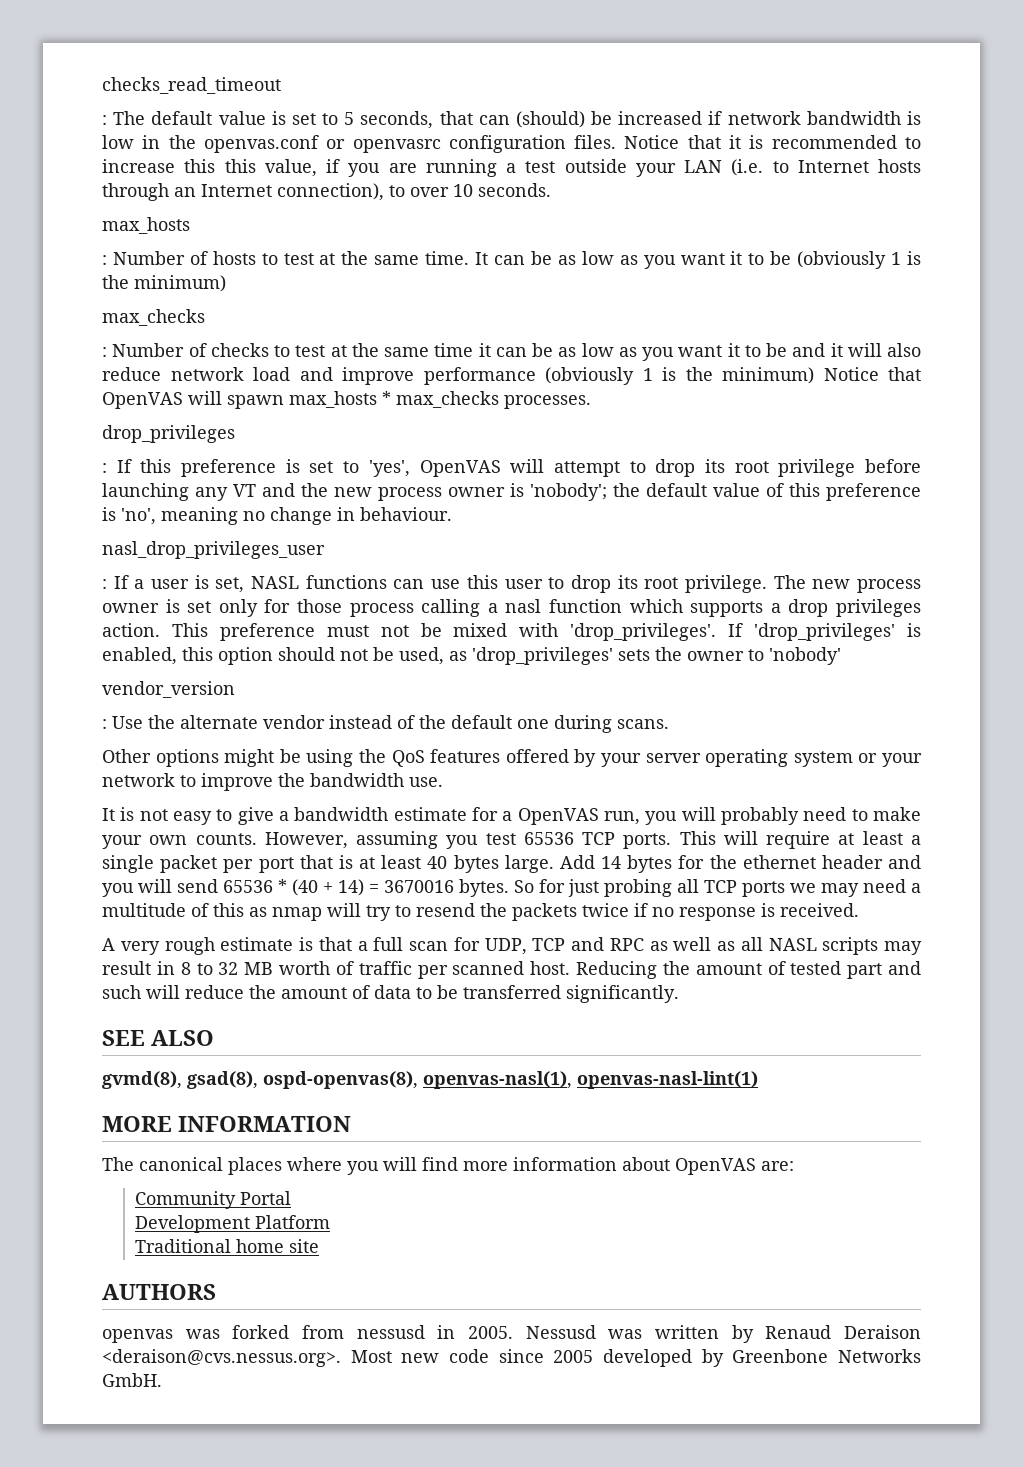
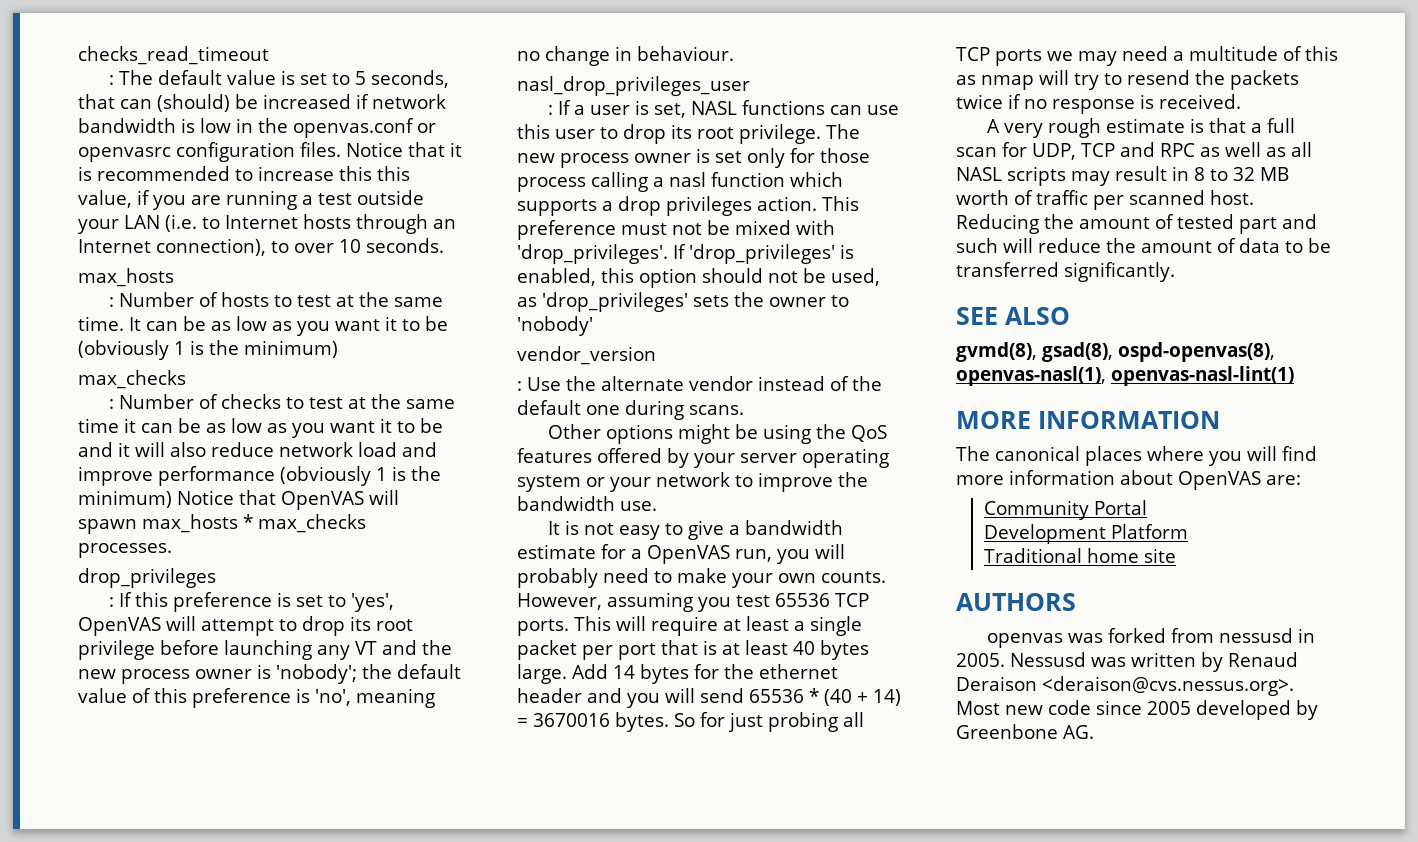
- Nessusd was written by Renaud Deraison <deraison@cvs.nessus.org>. Most new code since 2005 developed by Greenbone Networks GmbH.
+ Nessusd was written by Renaud Deraison <deraison@cvs.nessus.org>. Most new code since 2005 developed by Greenbone AG.

